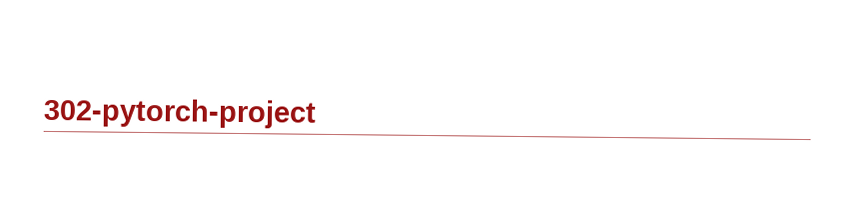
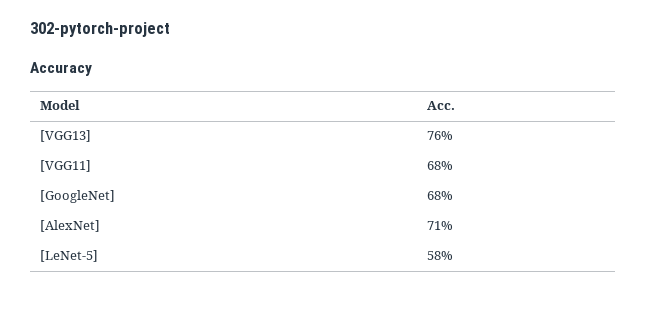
+ Accuracy
+ Model | Acc.
+ [VGG13] | 76%
+ [VGG11] | 68%
+ [GoogleNet] | 68%
+ [AlexNet] | 71%
+ [LeNet-5] | 58%

